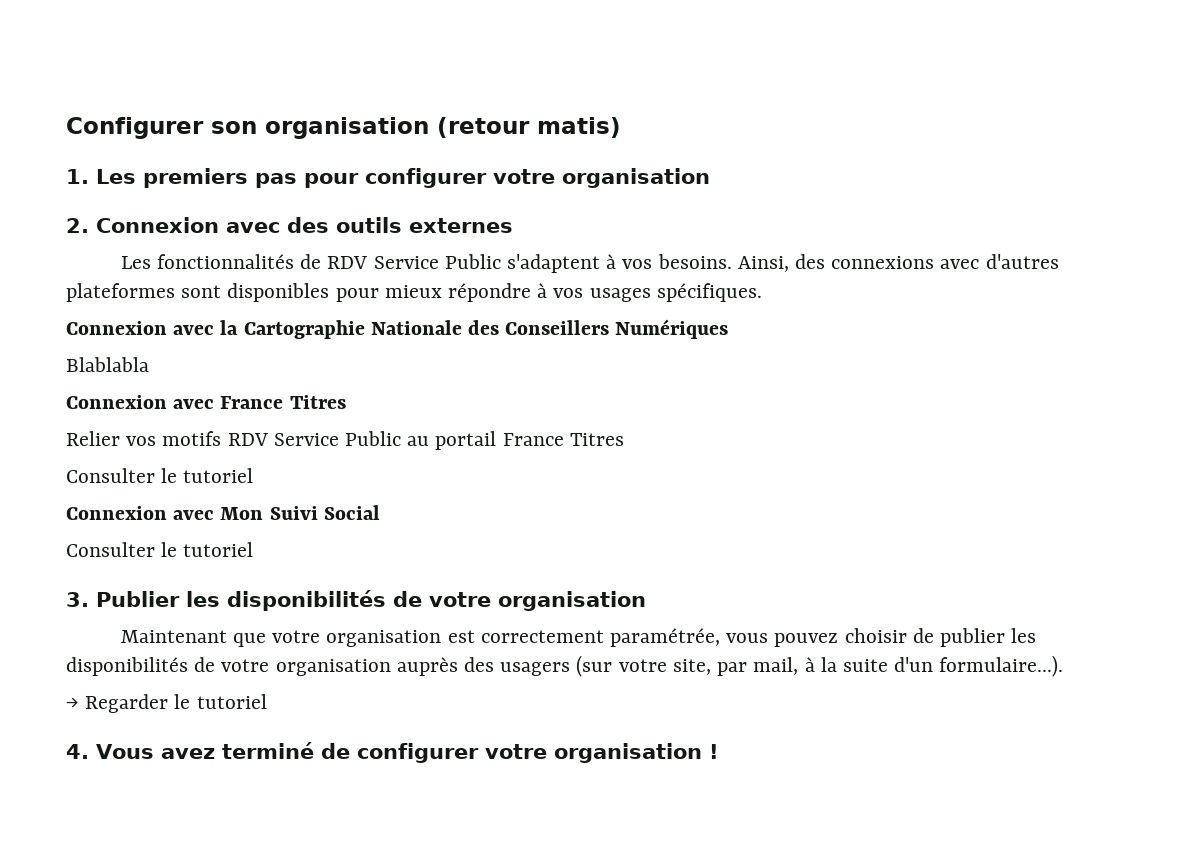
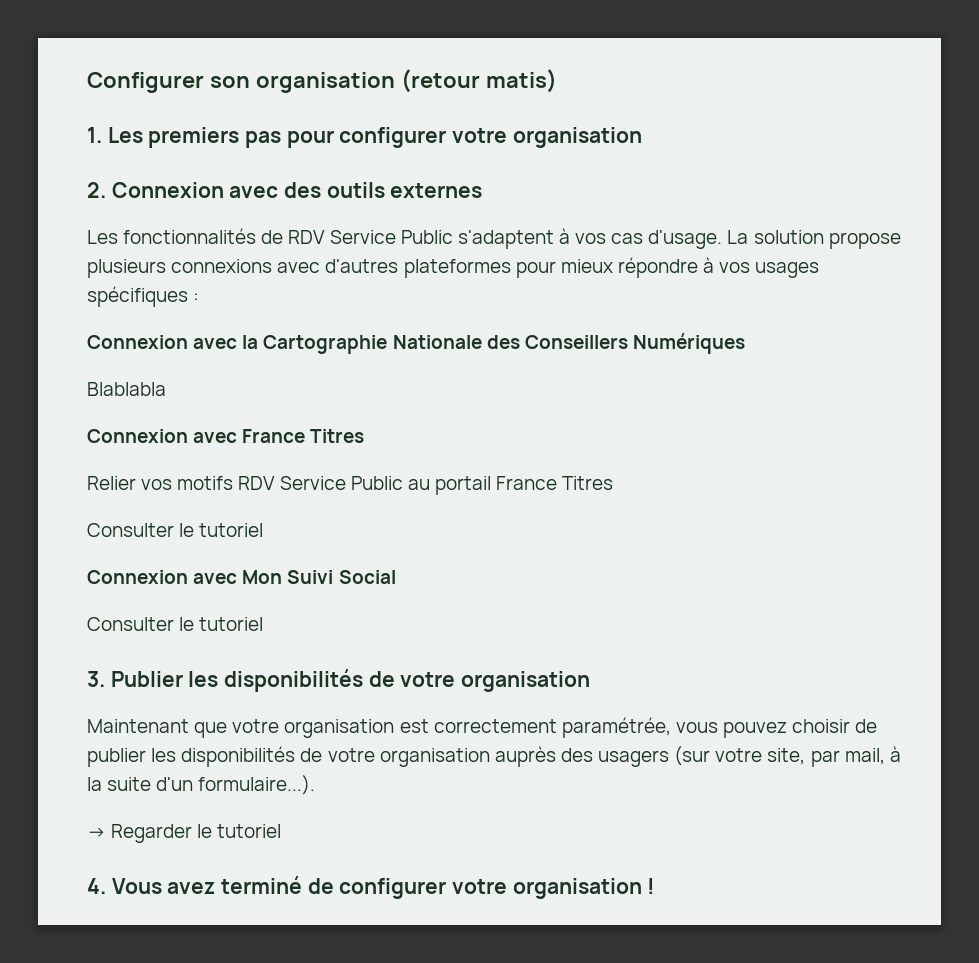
- Les fonctionnalités de RDV Service Public s'adaptent à vos besoins. Ainsi, des connexions avec d'autres plateformes sont disponibles pour mieux répondre à vos usages spécifiques.
+ Les fonctionnalités de RDV Service Public s'adaptent à vos cas d'usage. La solution propose plusieurs connexions avec d'autres plateformes pour mieux répondre à vos usages spécifiques :

